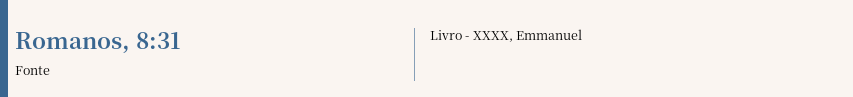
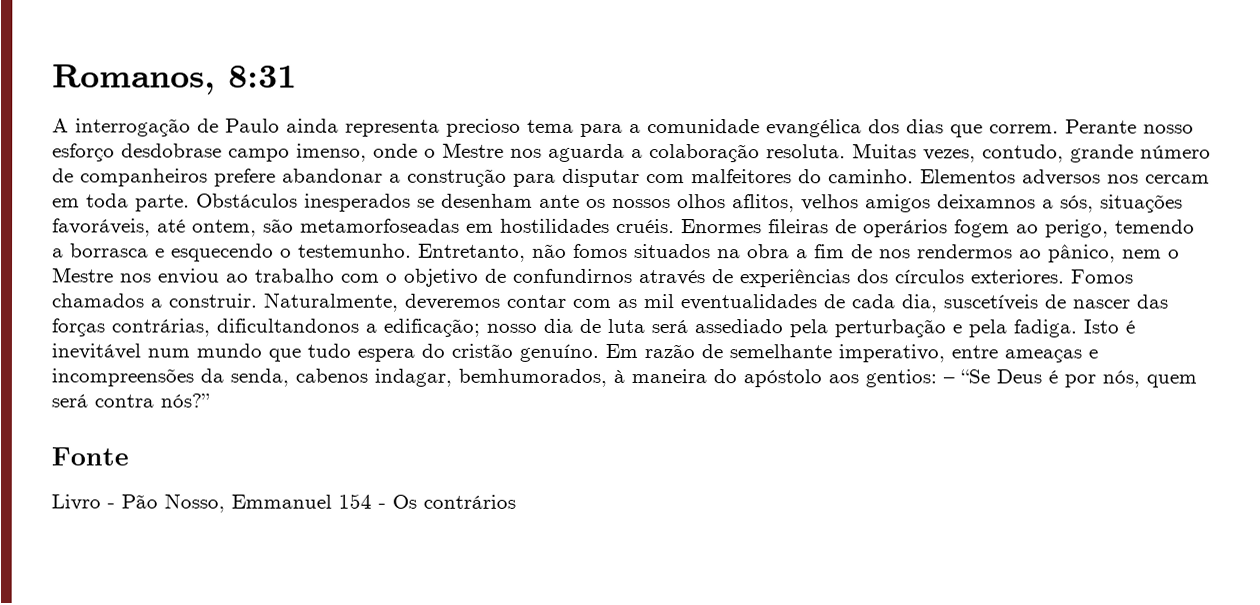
+ A interrogação de Paulo ainda representa precioso tema para a comunidade evangélica dos dias que correm. Perante nosso esforço desdobrase campo imenso, onde o Mestre nos aguarda a colaboração resoluta. Muitas vezes, contudo, grande número de companheiros prefere abandonar a construção para disputar com malfeitores do caminho. Elementos adversos nos cercam em toda parte. Obstáculos inesperados se desenham ante os nossos olhos aflitos, velhos amigos deixamnos a sós, situações favoráveis, até ontem, são metamorfoseadas em hostilidades cruéis. Enormes fileiras de operários fogem ao perigo, temendo a borrasca e esquecendo o testemunho. Entretanto, não fomos situados na obra a fim de nos rendermos ao pânico, nem o Mestre nos enviou ao trabalho com o objetivo de confundirnos através de experiências dos círculos exteriores. Fomos chamados a construir. Naturalmente, deveremos contar com as mil eventualidades de cada dia, suscetíveis de nascer das forças contrárias, dificultandonos a edificação; nosso dia de luta será assediado pela perturbação e pela fadiga. Isto é inevitável num mundo que tudo espera do cristão genuíno. Em razão de semelhante imperativo, entre ameaças e incompreensões da senda, cabenos indagar, bemhumorados, à maneira do apóstolo aos gentios: – “Se Deus é por nós, quem será contra nós?”
  Fonte
- Livro - XXXX, Emmanuel
+ Livro - Pão Nosso, Emmanuel 154 - Os contrários

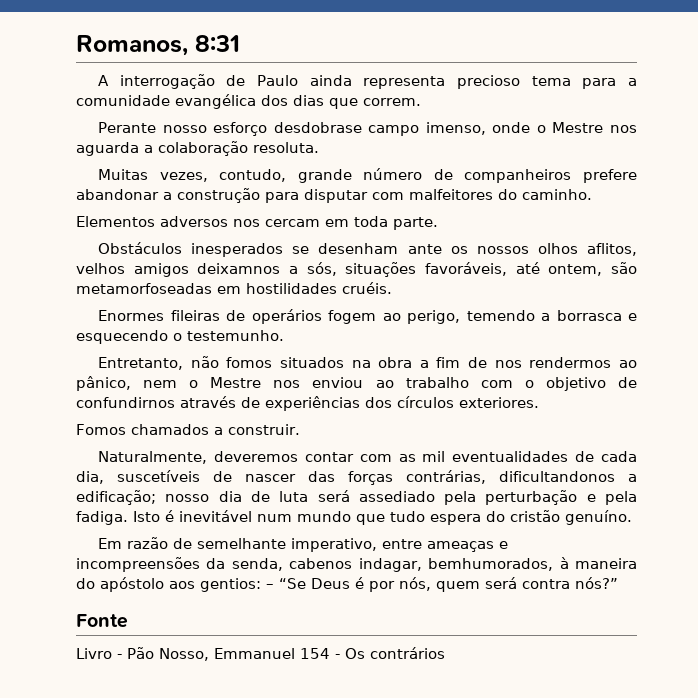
- A interrogação de Paulo ainda representa precioso tema para a comunidade evangélica dos dias que correm. Perante nosso esforço desdobrase campo imenso, onde o Mestre nos aguarda a colaboração resoluta. Muitas vezes, contudo, grande número de companheiros prefere abandonar a construção para disputar com malfeitores do caminho. Elementos adversos nos cercam em toda parte. Obstáculos inesperados se desenham ante os nossos olhos aflitos, velhos amigos deixamnos a sós, situações favoráveis, até ontem, são metamorfoseadas em hostilidades cruéis. Enormes fileiras de operários fogem ao perigo, temendo a borrasca e esquecendo o testemunho. Entretanto, não fomos situados na obra a fim de nos rendermos ao pânico, nem o Mestre nos enviou ao trabalho com o objetivo de confundirnos através de experiências dos círculos exteriores. Fomos chamados a construir. Naturalmente, deveremos contar com as mil eventualidades de cada dia, suscetíveis de nascer das forças contrárias, dificultandonos a edificação;
+ A interrogação de Paulo ainda representa precioso tema para a comunidade evangélica dos dias que correm.
+ Perante nosso esforço desdobrase campo imenso, onde o Mestre nos aguarda a colaboração resoluta.
+ Muitas vezes, contudo, grande número de companheiros prefere abandonar a construção para disputar com malfeitores do caminho.
+ Elementos adversos nos cercam em toda parte.
+ Obstáculos inesperados se desenham ante os nossos olhos aflitos, velhos amigos deixamnos a sós, situações favoráveis, até ontem, são metamorfoseadas em hostilidades cruéis.
+ Enormes fileiras de operários fogem ao perigo, temendo a borrasca e esquecendo o testemunho.
+ Entretanto, não fomos situados na obra a fim de nos rendermos ao pânico, nem o Mestre nos enviou ao trabalho com o objetivo de confundirnos através de experiências dos círculos exteriores.
+ Fomos chamados a construir.
+ Naturalmente, deveremos contar com as mil eventualidades de cada dia, suscetíveis de nascer das forças contrárias, dificultandonos a edificação;
- Isto é inevitável num mundo que tudo espera do cristão genuíno. Em razão de semelhante imperativo, entre ameaças e incompreensões da senda, cabenos indagar, bemhumorados, à maneira do apóstolo aos gentios: – “Se Deus é por nós, quem será contra nós?”
+ Isto é inevitável num mundo que tudo espera do cristão genuíno.
+ Em razão de semelhante imperativo, entre ameaças e incompreensões da senda, cabenos indagar, bemhumorados, à maneira do apóstolo aos gentios: – “Se Deus é por nós, quem será contra nós?”

